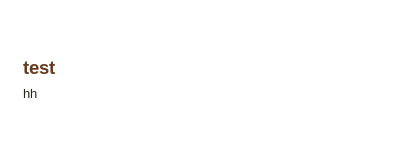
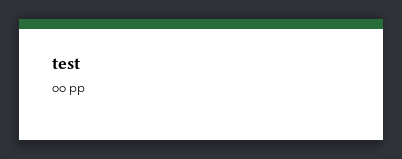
- hh
+ oo pp

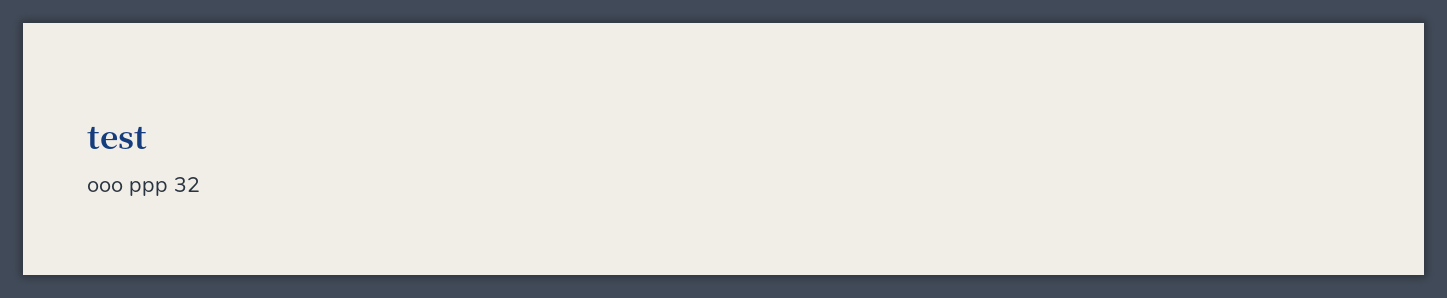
- oo pp
+ ooo ppp 32

